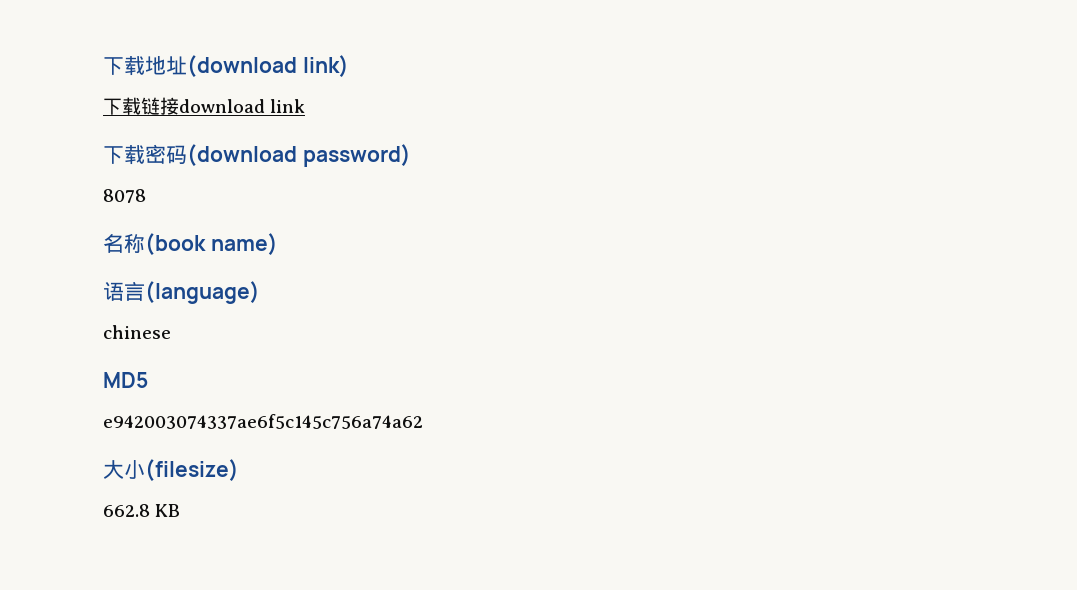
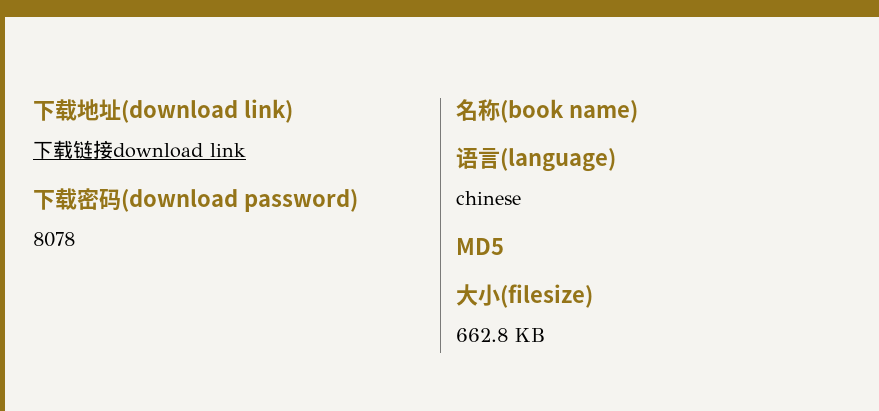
- e942003074337ae6f5c145c756a74a62

